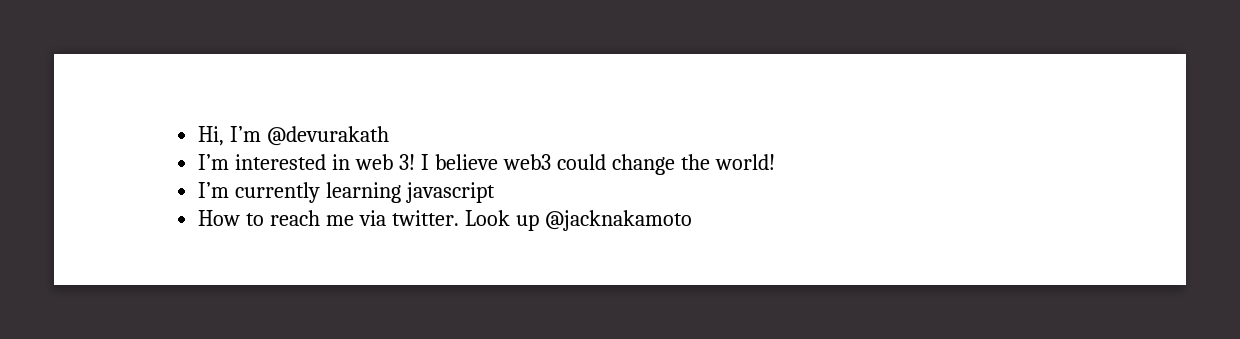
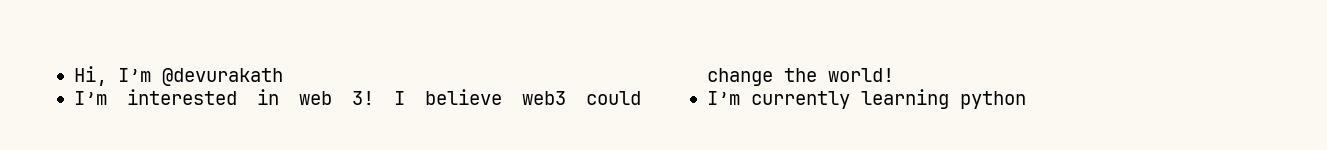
- I’m currently learning javascript
- How to reach me via twitter. Look up @jacknakamoto
+ I’m currently learning python

